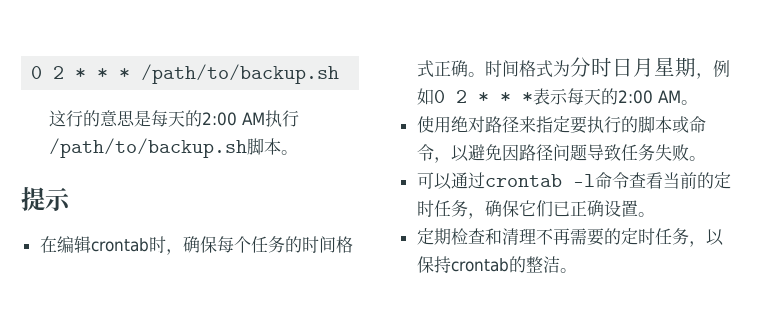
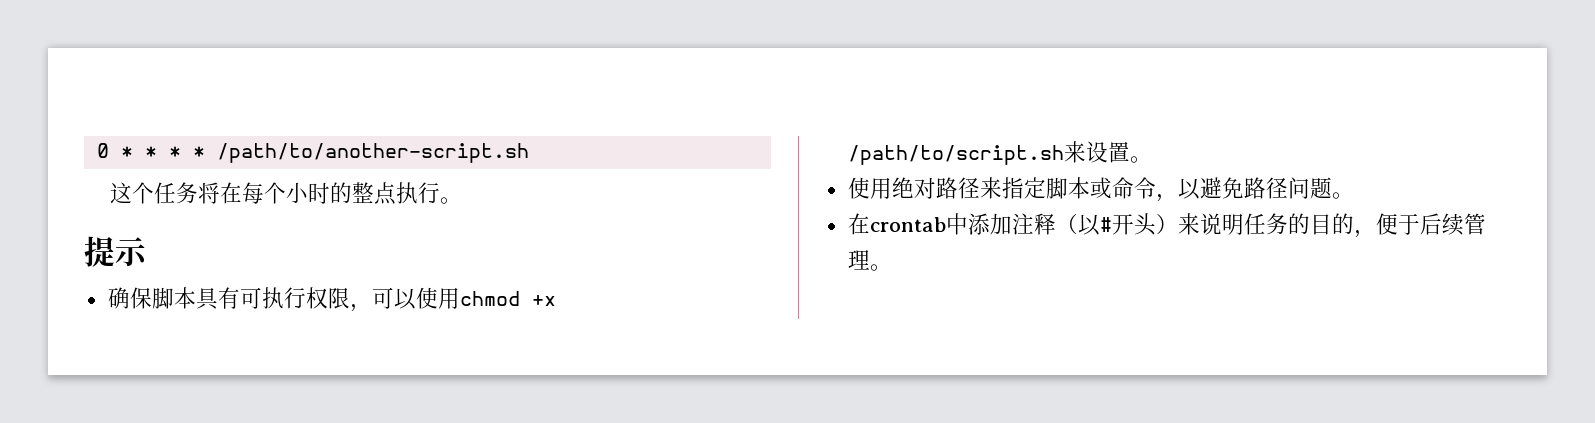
- 0 2 * * * /path/to/backup.sh
+ 0 * * * * /path/to/another-script.sh
- 这行的意思是每天的2:00 AM执行/path/to/backup.sh脚本。
+ 这个任务将在每个小时的整点执行。
  提示
- 在编辑crontab时，确保每个任务的时间格式正确。时间格式为分时日月星期，例如0 2 * * *表示每天的2:00 AM。
+ 确保脚本具有可执行权限，可以使用chmod +x /path/to/script.sh来设置。
- 使用绝对路径来指定要执行的脚本或命令，以避免因路径问题导致任务失败。
- 可以通过crontab -l命令查看当前的定时任务，确保它们已正确设置。
- 定期检查和清理不再需要的定时任务，以保持crontab的整洁。
+ 使用绝对路径来指定脚本或命令，以避免路径问题。
+ 在crontab中添加注释（以#开头）来说明任务的目的，便于后续管理。

